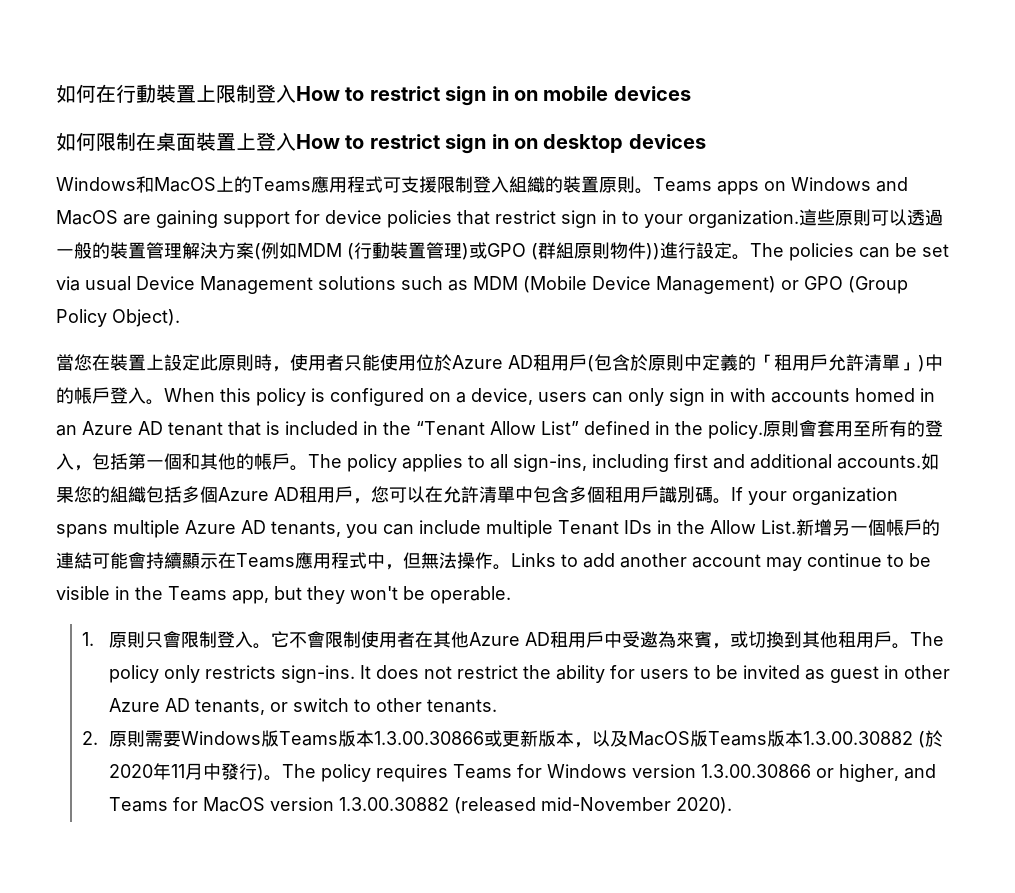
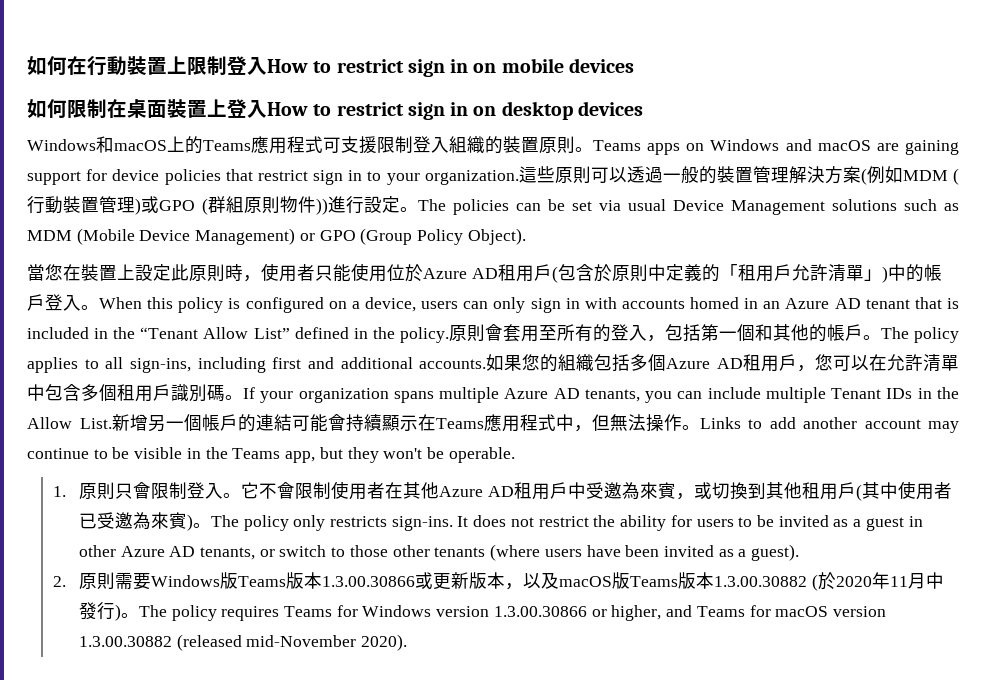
- Windows和MacOS上的Teams應用程式可支援限制登入組織的裝置原則。
+ Windows和macOS上的Teams應用程式可支援限制登入組織的裝置原則。
- Teams apps on Windows and MacOS are gaining support for device policies that restrict sign in to your organization.
+ Teams apps on Windows and macOS are gaining support for device policies that restrict sign in to your organization.
- 它不會限制使用者在其他Azure AD租用戶中受邀為來賓，或切換到其他租用戶。
+ 它不會限制使用者在其他Azure AD租用戶中受邀為來賓，或切換到其他租用戶(其中使用者已受邀為來賓)。
- It does not restrict the ability for users to be invited as guest in other Azure AD tenants, or switch to other tenants.
+ It does not restrict the ability for users to be invited as a guest in other Azure AD tenants, or switch to those other tenants (where users have been invited as a guest).
- 2.原則需要Windows版Teams版本1.3.00.30866或更新版本，以及MacOS版Teams版本1.3.00.30882 (於2020年11月中發行)。
+ 2.原則需要Windows版Teams版本1.3.00.30866或更新版本，以及macOS版Teams版本1.3.00.30882 (於2020年11月中發行)。
- The policy requires Teams for Windows version 1.3.00.30866 or higher, and Teams for MacOS version 1.3.00.30882 (released mid-November 2020).
+ The policy requires Teams for Windows version 1.3.00.30866 or higher, and Teams for macOS version 1.3.00.30882 (released mid-November 2020).

